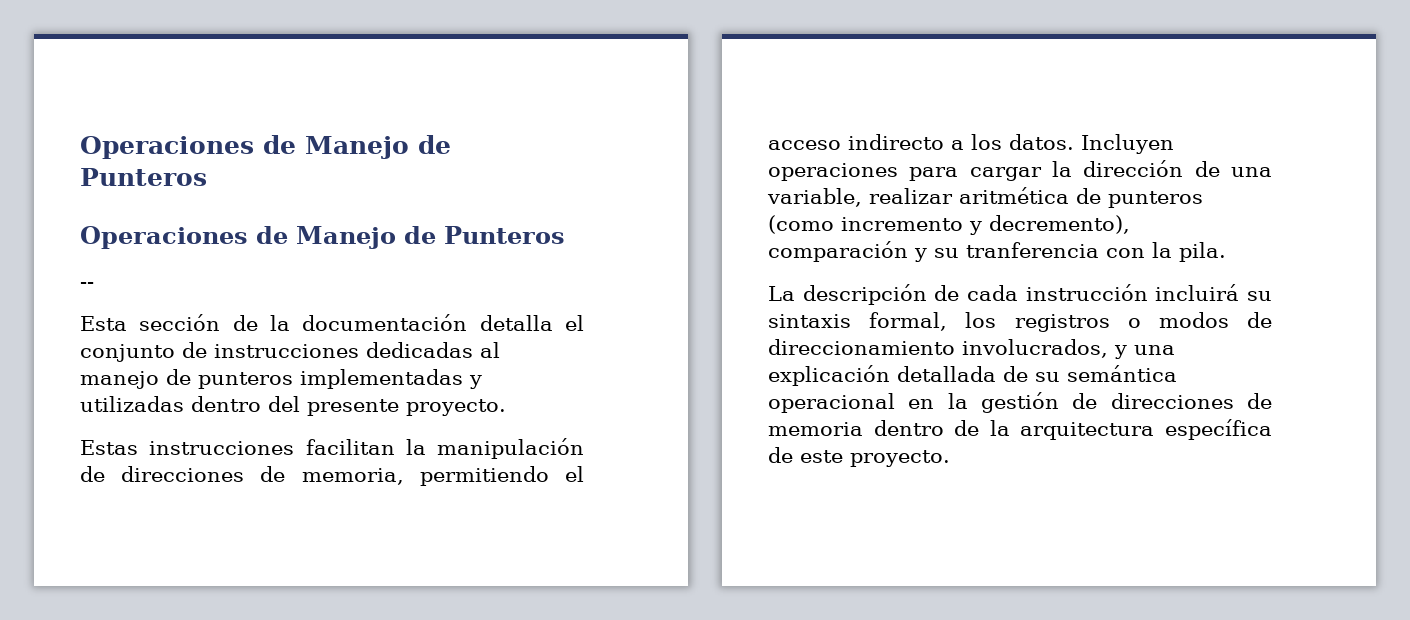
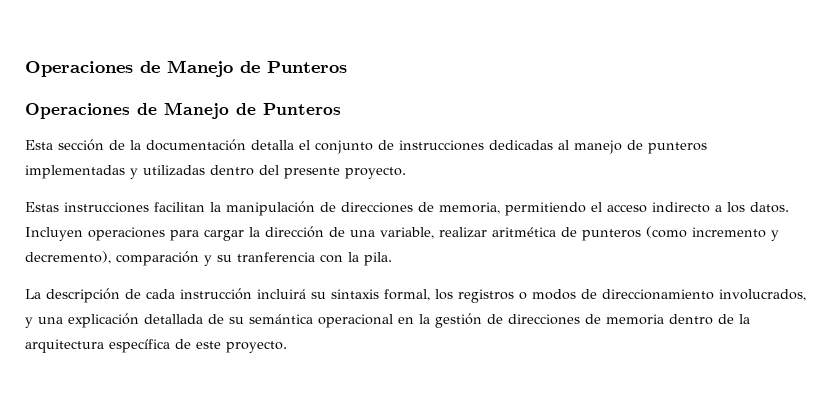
- --

